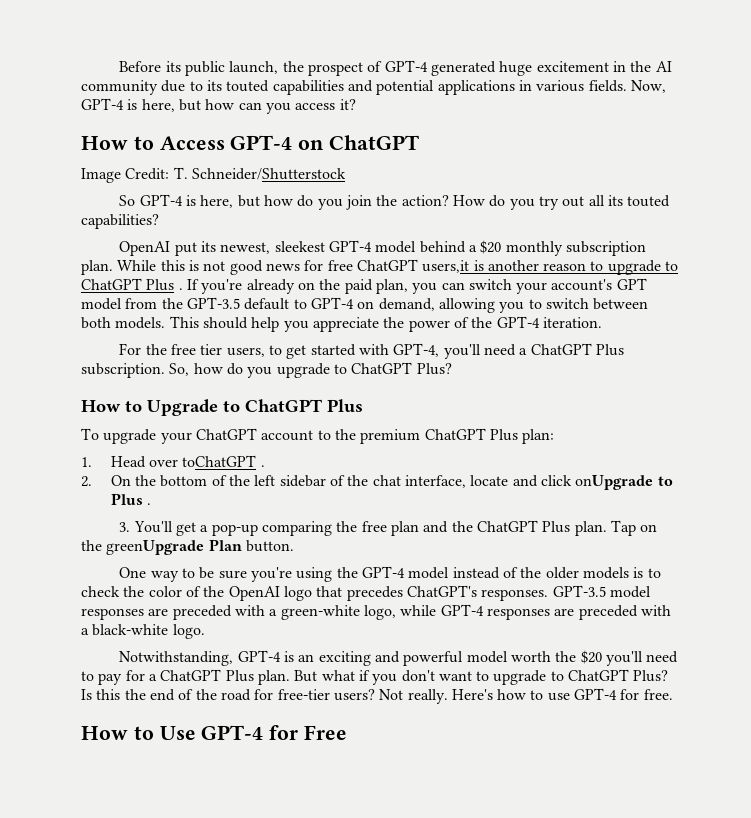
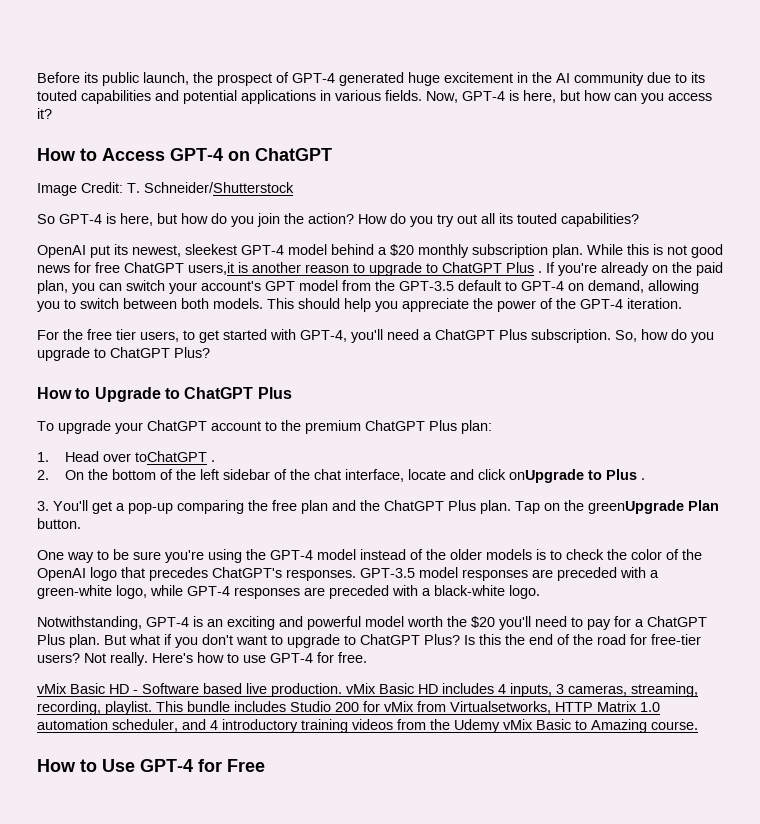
+ vMix Basic HD - Software based live production. vMix Basic HD includes 4 inputs, 3 cameras, streaming, recording, playlist. This bundle includes Studio 200 for vMix from Virtualsetworks, HTTP Matrix 1.0 automation scheduler, and 4 introductory training videos from the Udemy vMix Basic to Amazing course.

